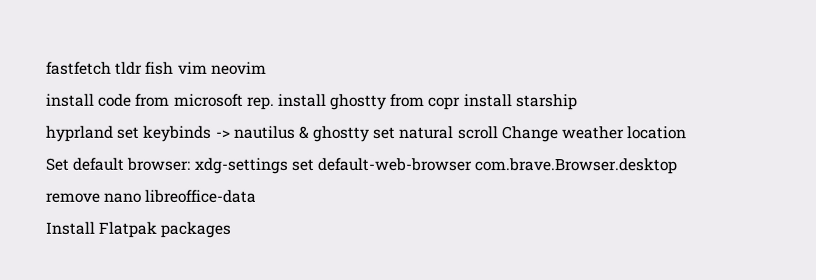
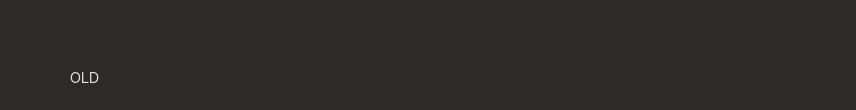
- fastfetch tldr fish vim neovim
- install code from microsoft rep. install ghostty from copr install starship
- hyprland set keybinds -> nautilus & ghostty set natural scroll Change weather location
- Set default browser: xdg-settings set default-web-browser com.brave.Browser.desktop
- remove nano libreoffice-data
- Install Flatpak packages
+ OLD

